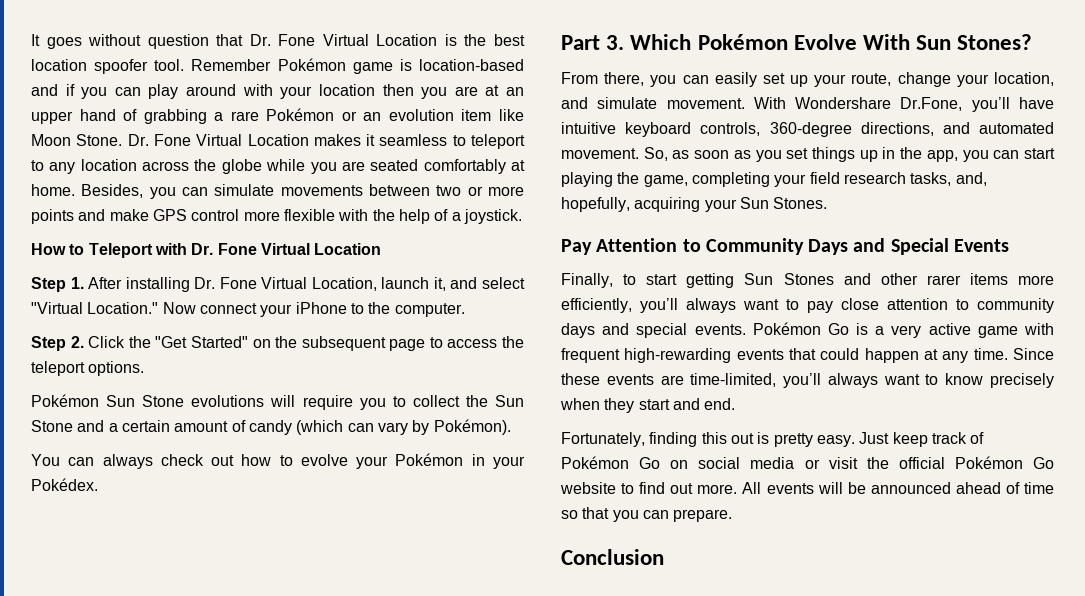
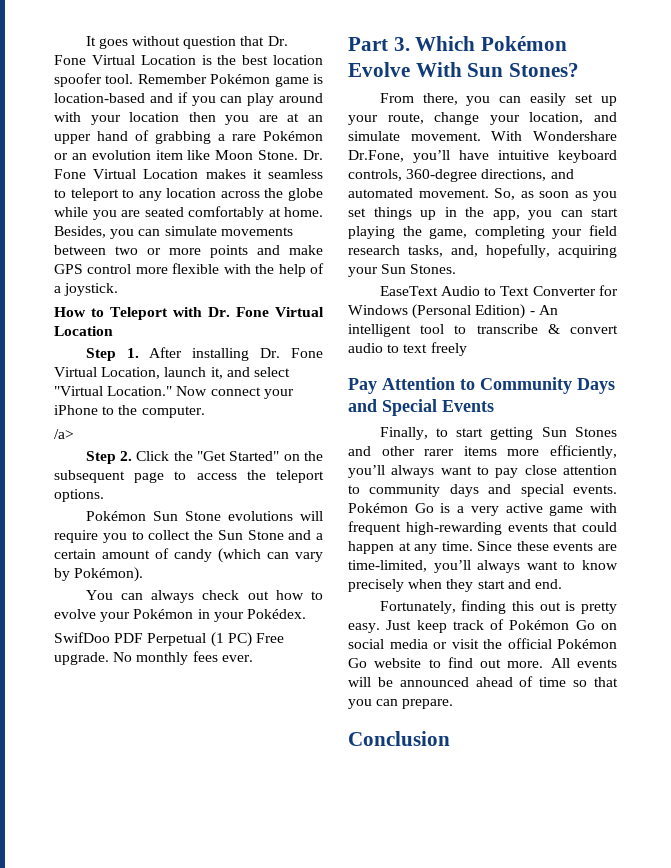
+ /a>
+ SwifDoo PDF Perpetual (1 PC) Free upgrade. No monthly fees ever.
+ EaseText Audio to Text Converter for Windows (Personal Edition) - An intelligent tool to transcribe & convert audio to text freely

